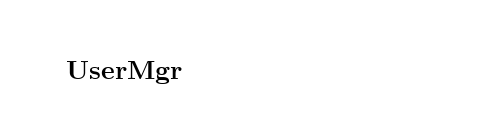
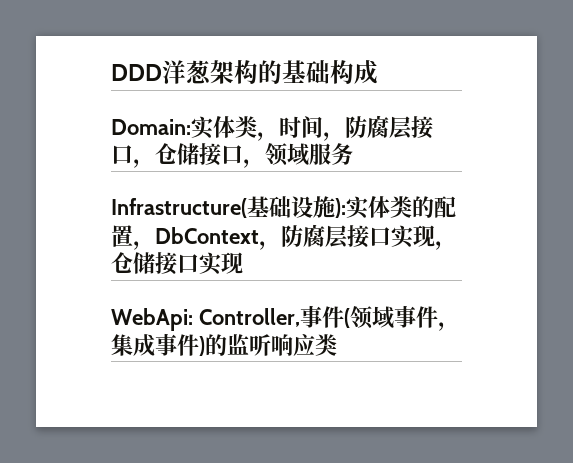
- UserMgr
+ DDD洋葱架构的基础构成
+ Domain:实体类，时间，防腐层接口，仓储接口，领域服务
+ Infrastructure(基础设施):实体类的配置，DbContext，防腐层接口实现，仓储接口实现
+ WebApi: Controller,事件(领域事件，集成事件)的监听响应类

